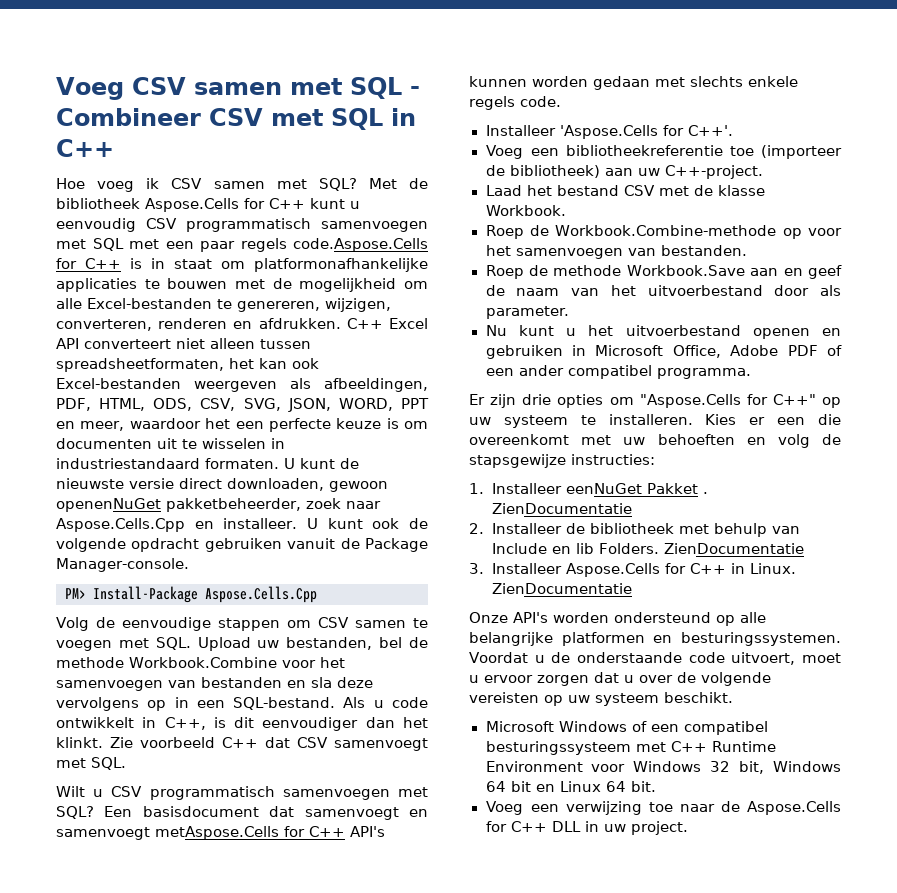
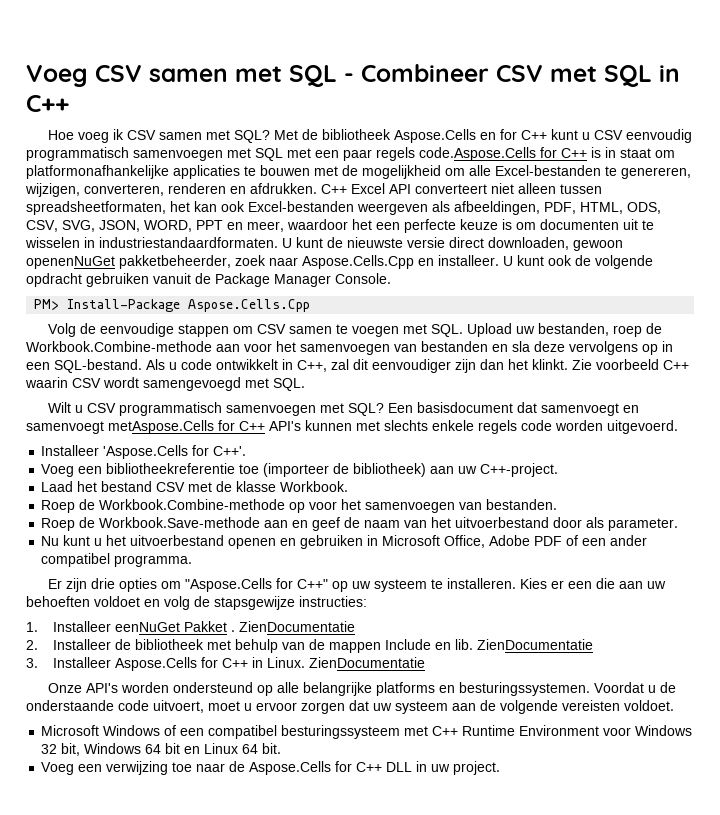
- Met de bibliotheek Aspose.Cells for C++ kunt u eenvoudig CSV programmatisch samenvoegen met SQL met een paar regels code.Aspose.Cells for C++ is in staat om platformonafhankelijke applicaties te bouwen met de mogelijkheid om alle Excel-bestanden te genereren, wijzigen, converteren, renderen en afdrukken.
+ Met de bibliotheek Aspose.Cells en for C++ kunt u CSV eenvoudig programmatisch samenvoegen met SQL met een paar regels code.Aspose.Cells for C++ is in staat om platformonafhankelijke applicaties te bouwen met de mogelijkheid om alle Excel-bestanden te genereren, wijzigen, converteren, renderen en afdrukken.
- C++ Excel API converteert niet alleen tussen spreadsheetformaten, het kan ook Excel-bestanden weergeven als afbeeldingen, PDF, HTML, ODS, CSV, SVG, JSON, WORD, PPT en meer, waardoor het een perfecte keuze is om documenten uit te wisselen in industriestandaard formaten.
+ C++ Excel API converteert niet alleen tussen spreadsheetformaten, het kan ook Excel-bestanden weergeven als afbeeldingen, PDF, HTML, ODS, CSV, SVG, JSON, WORD, PPT en meer, waardoor het een perfecte keuze is om documenten uit te wisselen in industriestandaardformaten.
- U kunt ook de volgende opdracht gebruiken vanuit de Package Manager-console.
+ U kunt ook de volgende opdracht gebruiken vanuit de Package Manager Console.
- Volg de eenvoudige stappen om CSV samen te voegen met SQL. Upload uw bestanden, bel de methode Workbook.Combine voor het samenvoegen van bestanden en sla deze vervolgens op in een SQL-bestand.
+ Volg de eenvoudige stappen om CSV samen te voegen met SQL. Upload uw bestanden, roep de Workbook.Combine-methode aan voor het samenvoegen van bestanden en sla deze vervolgens op in een SQL-bestand.
- Als u code ontwikkelt in C++, is dit eenvoudiger dan het klinkt.
+ Als u code ontwikkelt in C++, zal dit eenvoudiger zijn dan het klinkt.
- Zie voorbeeld C++ dat CSV samenvoegt met SQL.
+ Zie voorbeeld C++ waarin CSV wordt samengevoegd met SQL.
- Een basisdocument dat samenvoegt en samenvoegt metAspose.Cells for C++ API's kunnen worden gedaan met slechts enkele regels code.
+ Een basisdocument dat samenvoegt en samenvoegt metAspose.Cells for C++ API's kunnen met slechts enkele regels code worden uitgevoerd.
- Roep de methode Workbook.Save aan en geef de naam van het uitvoerbestand door als parameter.
+ Roep de Workbook.Save-methode aan en geef de naam van het uitvoerbestand door als parameter.
- Kies er een die overeenkomt met uw behoeften en volg de stapsgewijze instructies:
+ Kies er een die aan uw behoeften voldoet en volg de stapsgewijze instructies:
- 2. Installeer de bibliotheek met behulp van Include en lib Folders.
+ 2. Installeer de bibliotheek met behulp van de mappen Include en lib.
- Onze API's worden ondersteund op alle belangrijke platformen en besturingssystemen.
+ Onze API's worden ondersteund op alle belangrijke platforms en besturingssystemen.
- Voordat u de onderstaande code uitvoert, moet u ervoor zorgen dat u over de volgende vereisten op uw systeem beschikt.
+ Voordat u de onderstaande code uitvoert, moet u ervoor zorgen dat uw systeem aan de volgende vereisten voldoet.

